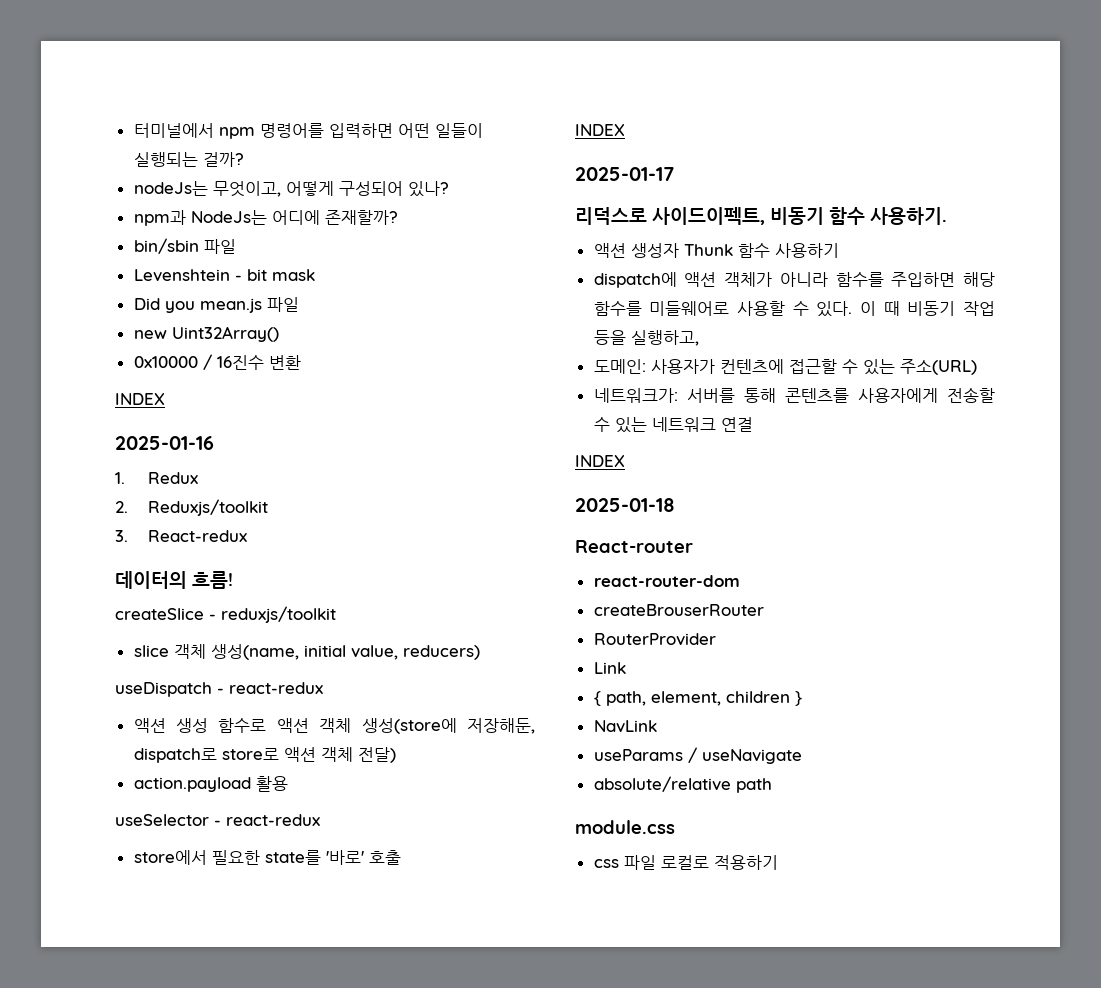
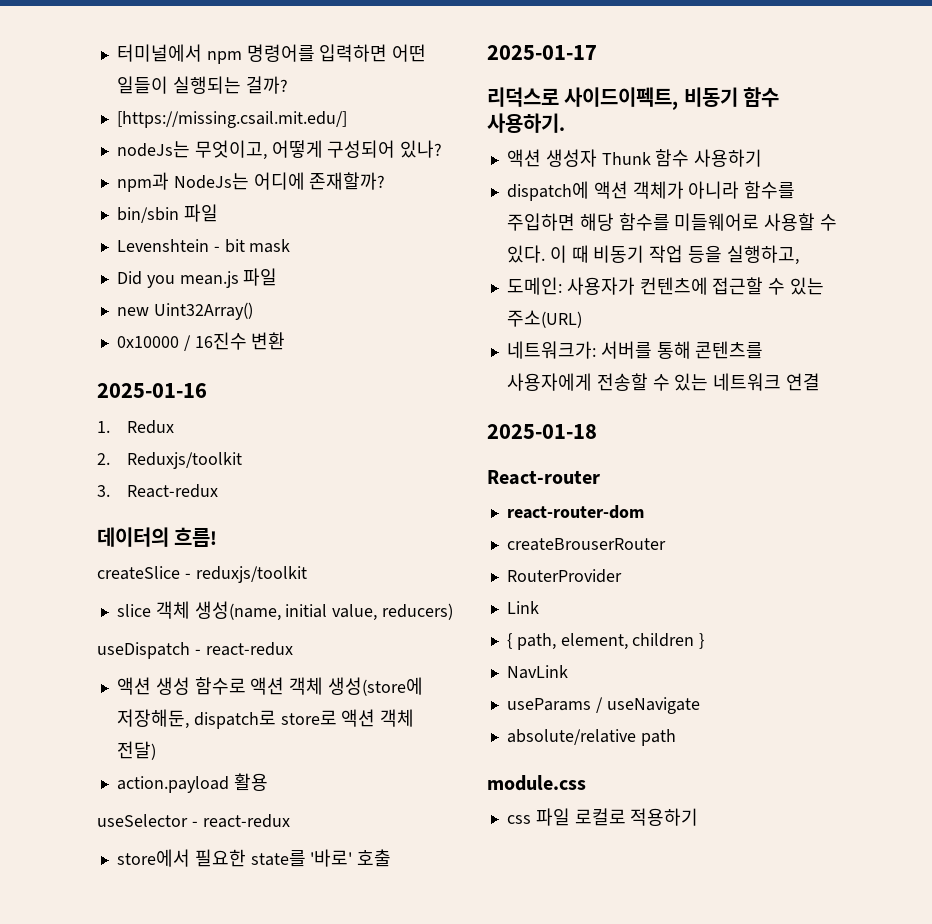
+ [https://missing.csail.mit.edu/]
  0x10000 / 16진수 변환
- INDEX
  store에서 필요한 state를 '바로' 호출
- INDEX
  네트워크가: 서버를 통해 콘텐츠를 사용자에게 전송할 수 있는 네트워크 연결
- INDEX

